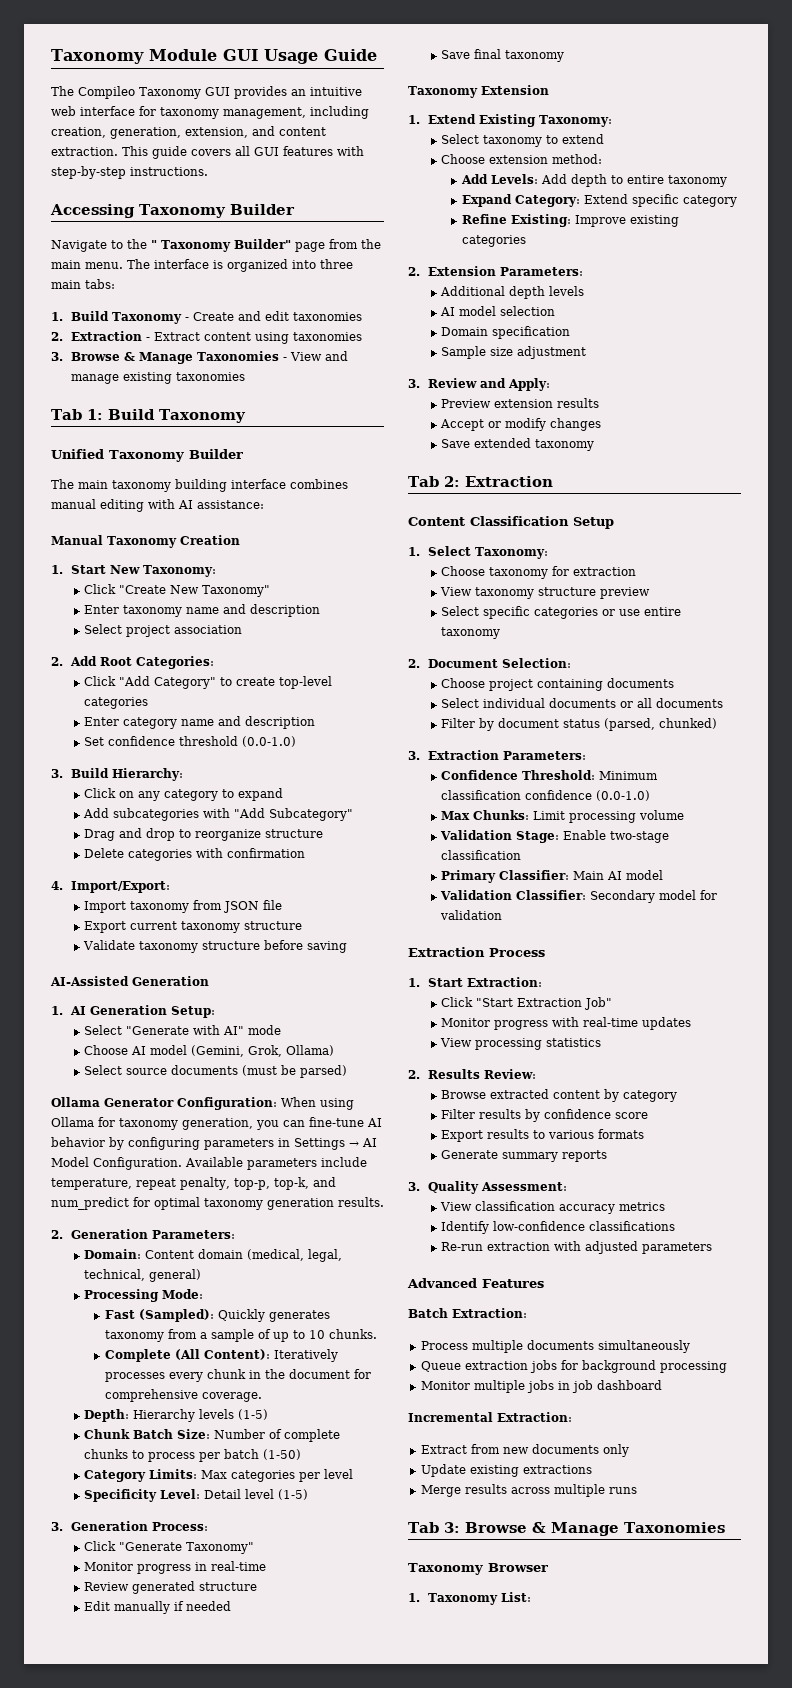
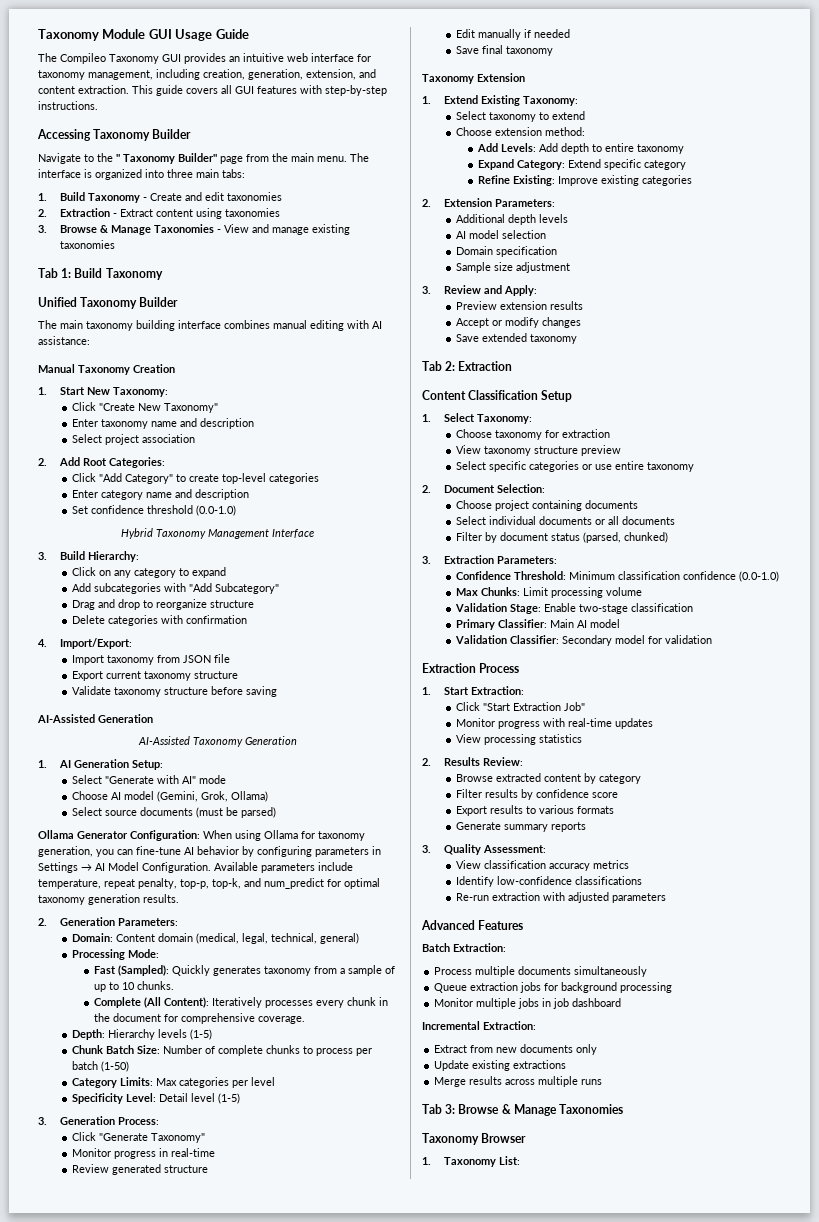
+ Hybrid Taxonomy Management Interface
+ AI-Assisted Taxonomy Generation

